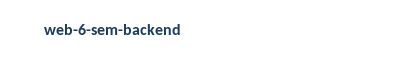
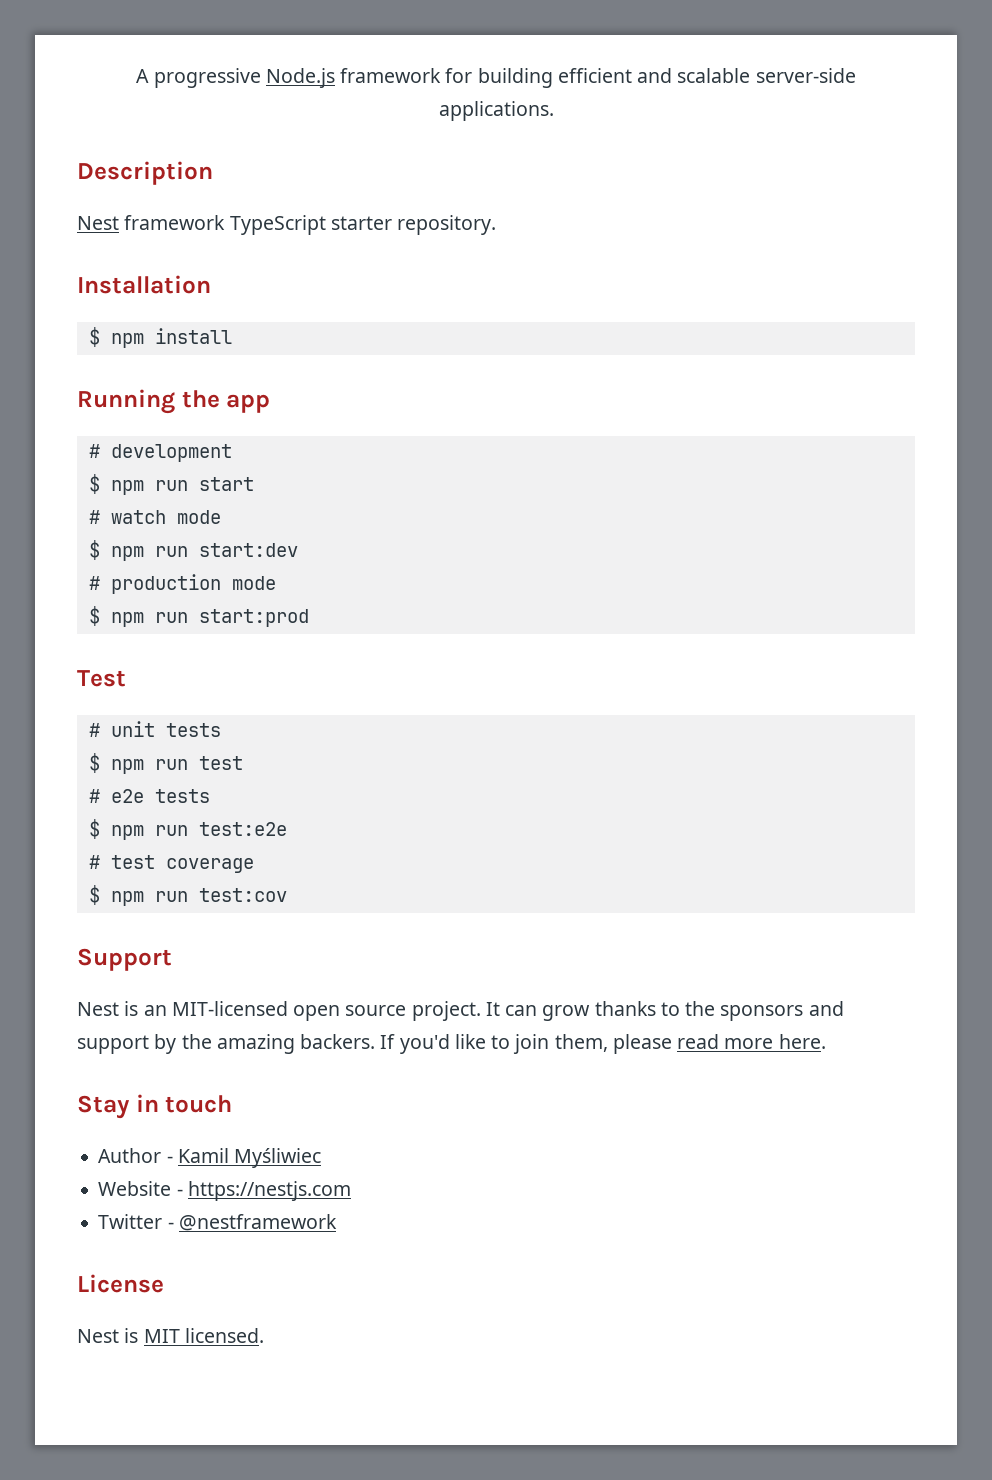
- web-6-sem-backend
+ A progressive Node.js framework for building efficient and scalable server-side applications.
+ Description
+ Nest framework TypeScript starter repository.
+ Installation
+ $ npm install
+ Running the app
+ # development
+ $ npm run start
+ # watch mode
+ $ npm run start:dev
+ # production mode
+ $ npm run start:prod
+ Test
+ # unit tests
+ $ npm run test
+ # e2e tests
+ $ npm run test:e2e
+ # test coverage
+ $ npm run test:cov
+ Support
+ Nest is an MIT-licensed open source project. It can grow thanks to the sponsors and support by the amazing backers. If you'd like to join them, please read more here.
+ Stay in touch
+ Author - Kamil Myśliwiec
+ Website - https://nestjs.com
+ Twitter - @nestframework
+ License
+ Nest is MIT licensed.

